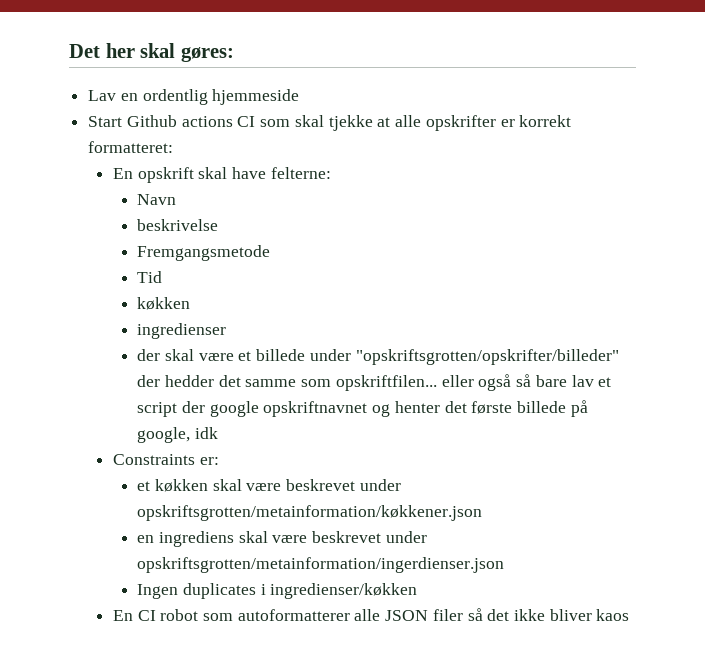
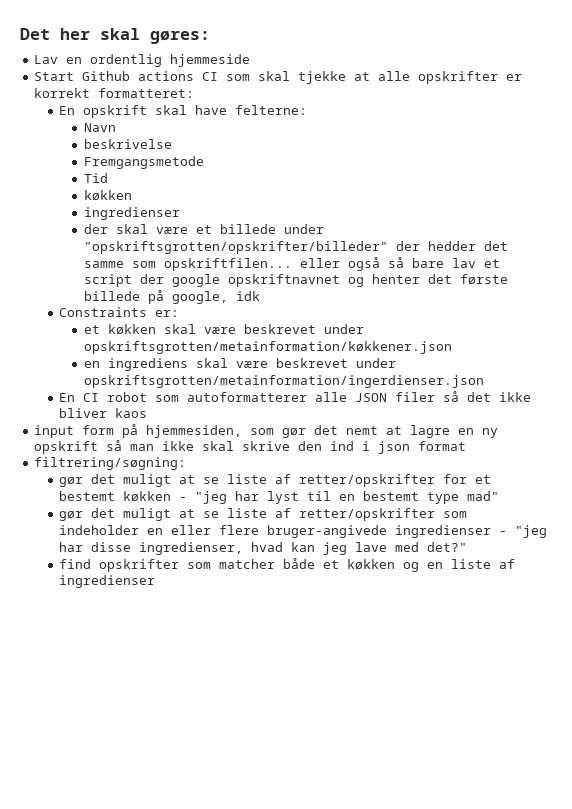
- Ingen duplicates i ingredienser/køkken
+ input form på hjemmesiden, som gør det nemt at lagre en ny opskrift så man ikke skal skrive den ind i json format
+ filtrering/søgning:
+ gør det muligt at se liste af retter/opskrifter for et bestemt køkken - "jeg har lyst til en bestemt type mad"
+ gør det muligt at se liste af retter/opskrifter som indeholder en eller flere bruger-angivede ingredienser - "jeg har disse ingredienser, hvad kan jeg lave med det?"
+ find opskrifter som matcher både et køkken og en liste af ingredienser

